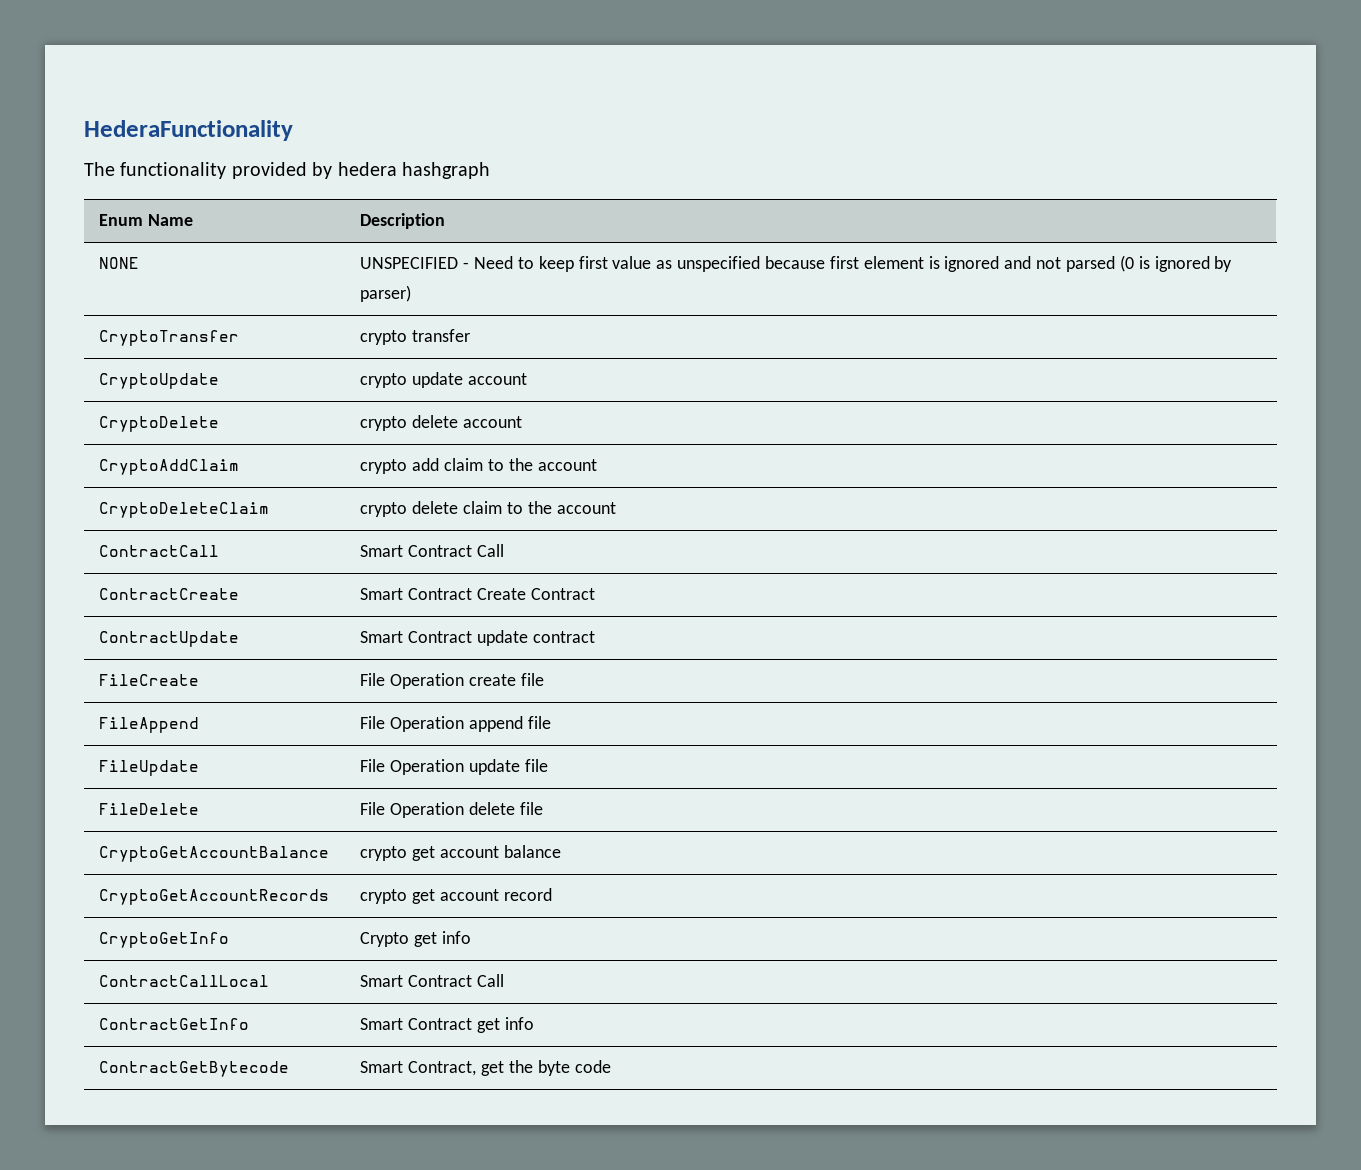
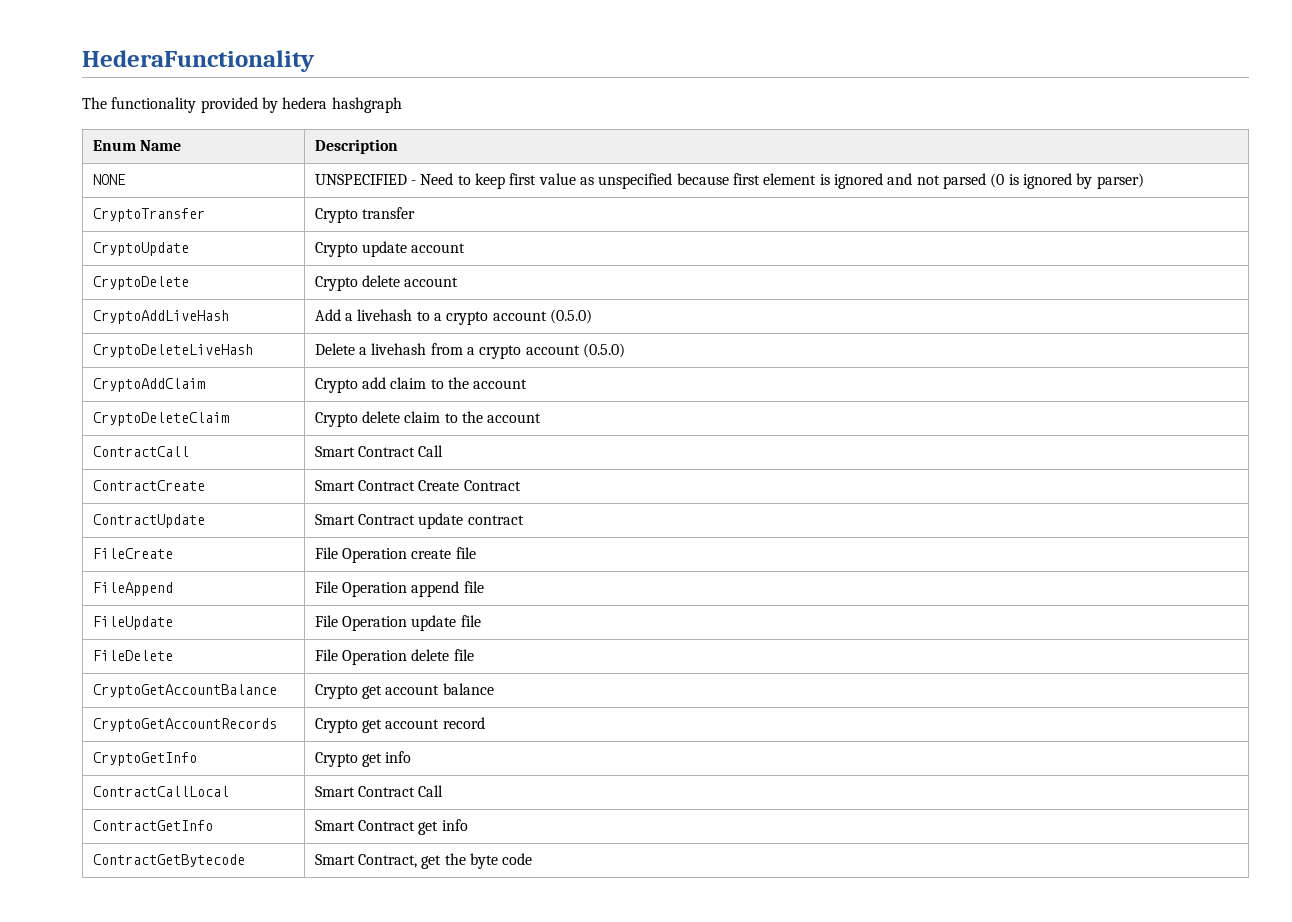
- CryptoTransfer | crypto transfer
+ CryptoTransfer | Crypto transfer
- CryptoUpdate | crypto update account
+ CryptoUpdate | Crypto update account
- CryptoDelete | crypto delete account
+ CryptoDelete | Crypto delete account
+ CryptoAddLiveHash | Add a livehash to a crypto account (0.5.0)
+ CryptoDeleteLiveHash | Delete a livehash from a crypto account (0.5.0)
- CryptoAddClaim | crypto add claim to the account
+ CryptoAddClaim | Crypto add claim to the account
- CryptoDeleteClaim | crypto delete claim to the account
+ CryptoDeleteClaim | Crypto delete claim to the account
- CryptoGetAccountBalance | crypto get account balance
+ CryptoGetAccountBalance | Crypto get account balance
- CryptoGetAccountRecords | crypto get account record
+ CryptoGetAccountRecords | Crypto get account record

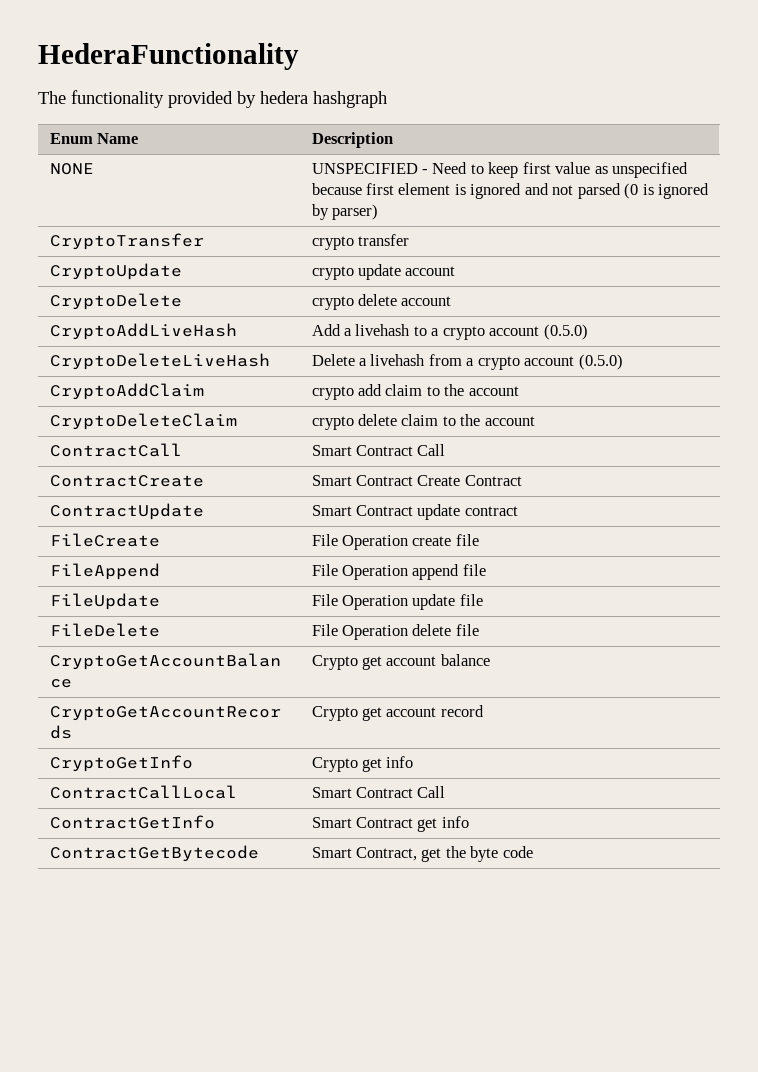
- CryptoTransfer | Crypto transfer
+ CryptoTransfer | crypto transfer
- CryptoUpdate | Crypto update account
+ CryptoUpdate | crypto update account
- CryptoDelete | Crypto delete account
+ CryptoDelete | crypto delete account
- CryptoAddClaim | Crypto add claim to the account
+ CryptoAddClaim | crypto add claim to the account
- CryptoDeleteClaim | Crypto delete claim to the account
+ CryptoDeleteClaim | crypto delete claim to the account

